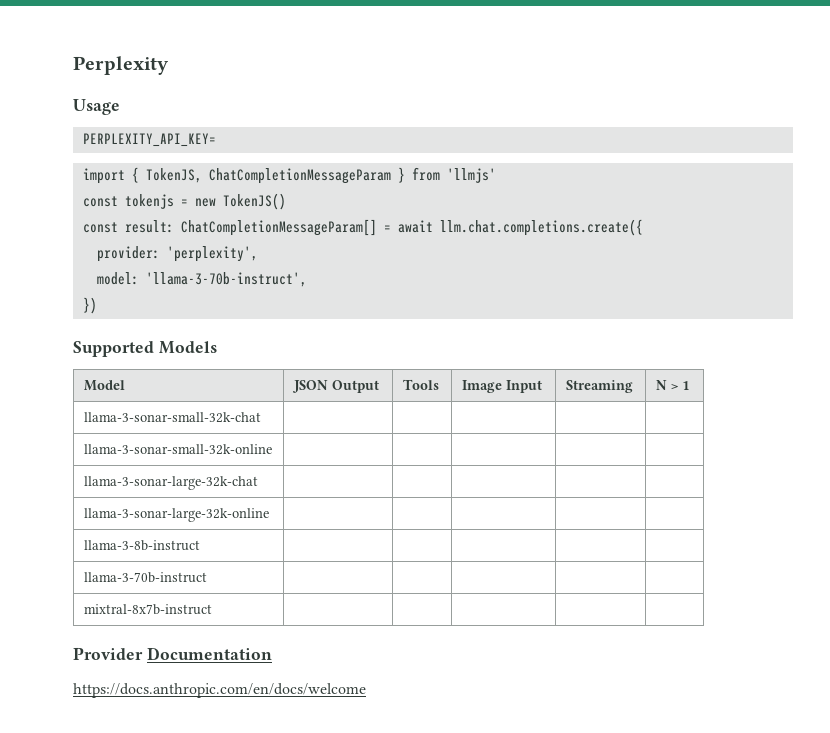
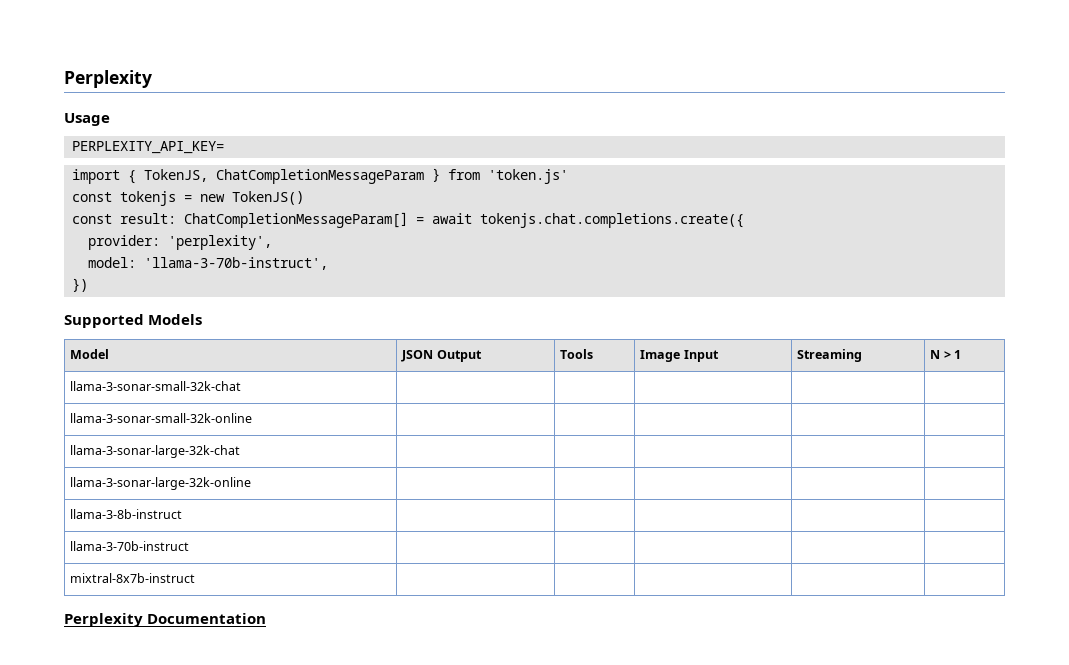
- import { TokenJS, ChatCompletionMessageParam } from 'llmjs'
+ import { TokenJS, ChatCompletionMessageParam } from 'token.js'
- const result: ChatCompletionMessageParam[] = await llm.chat.completions.create({
+ const result: ChatCompletionMessageParam[] = await tokenjs.chat.completions.create({
- Provider Documentation
+ Perplexity Documentation
- https://docs.anthropic.com/en/docs/welcome

